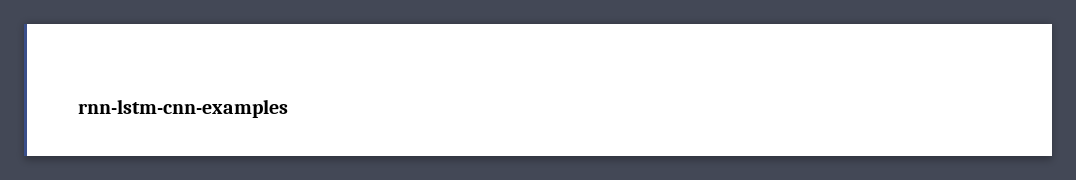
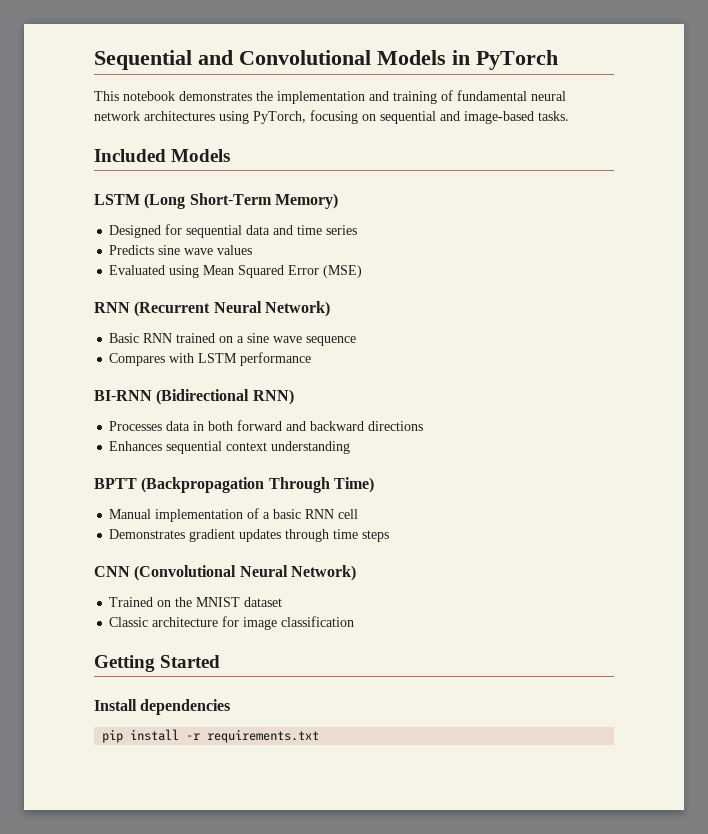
- rnn-lstm-cnn-examples
+ Sequential and Convolutional Models in PyTorch
+ This notebook demonstrates the implementation and training of fundamental neural network architectures using PyTorch, focusing on sequential and image-based tasks.
+ Included Models
+ LSTM (Long Short-Term Memory)
+ Designed for sequential data and time series
+ Predicts sine wave values
+ Evaluated using Mean Squared Error (MSE)
+ RNN (Recurrent Neural Network)
+ Basic RNN trained on a sine wave sequence
+ Compares with LSTM performance
+ BI-RNN (Bidirectional RNN)
+ Processes data in both forward and backward directions
+ Enhances sequential context understanding
+ BPTT (Backpropagation Through Time)
+ Manual implementation of a basic RNN cell
+ Demonstrates gradient updates through time steps
+ CNN (Convolutional Neural Network)
+ Trained on the MNIST dataset
+ Classic architecture for image classification
+ Getting Started
+ Install dependencies
+ pip install -r requirements.txt

